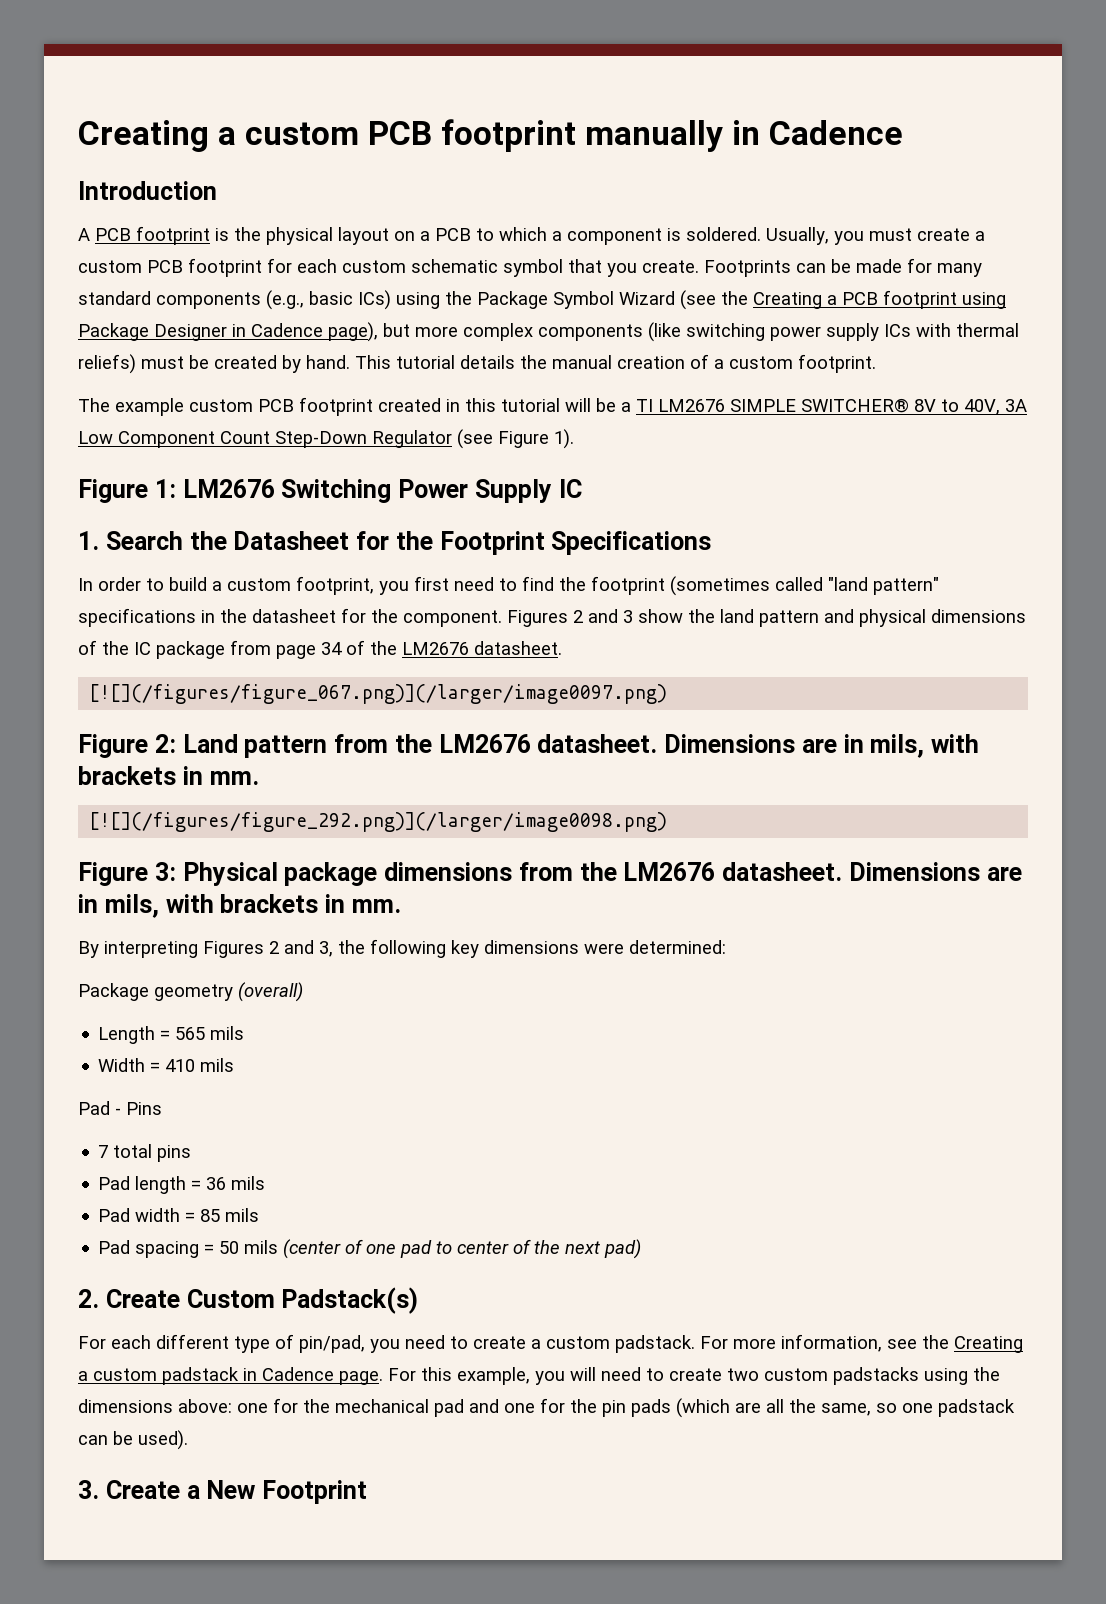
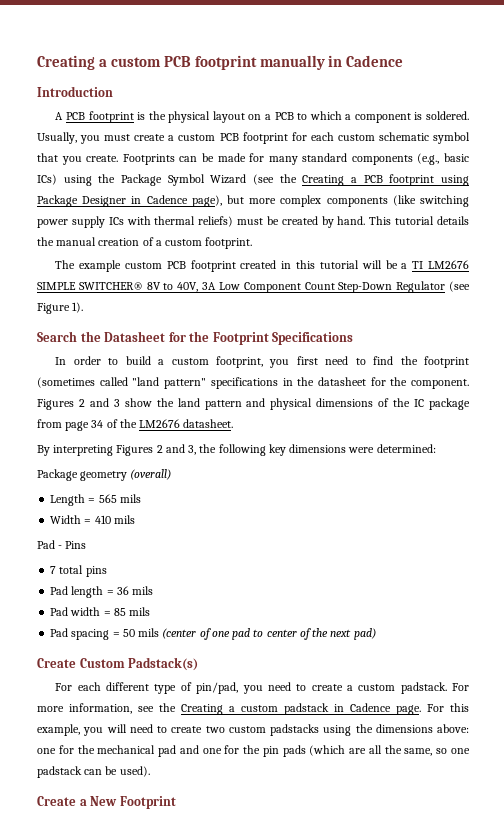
- Figure 1: LM2676 Switching Power Supply IC
- 1. Search the Datasheet for the Footprint Specifications
+ Search the Datasheet for the Footprint Specifications
- [![](/figures/figure_067.png)](/larger/image0097.png)
- Figure 2: Land pattern from the LM2676 datasheet. Dimensions are in mils, with brackets in mm.
- [![](/figures/figure_292.png)](/larger/image0098.png)
- Figure 3: Physical package dimensions from the LM2676 datasheet. Dimensions are in mils, with brackets in mm.
- 2. Create Custom Padstack(s)
+ Create Custom Padstack(s)
- 3. Create a New Footprint
+ Create a New Footprint

